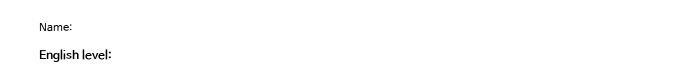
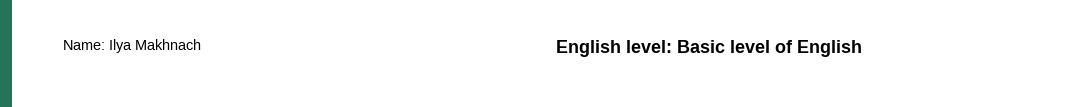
- Name:
+ Name: Ilya Makhnach
- English level:
+ English level: Basic level of English

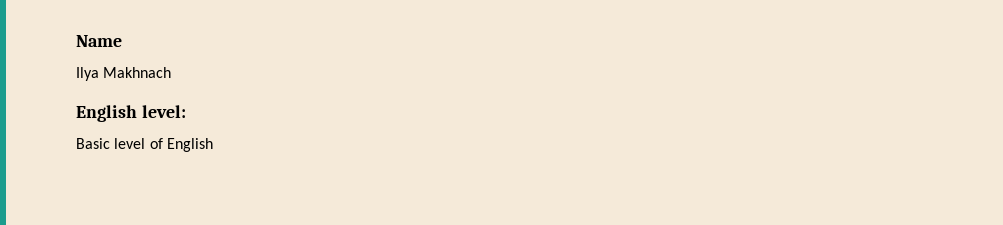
- Name: Ilya Makhnach
+ Name
+ Ilya Makhnach
- English level: Basic level of English
+ English level:
+ Basic level of English

